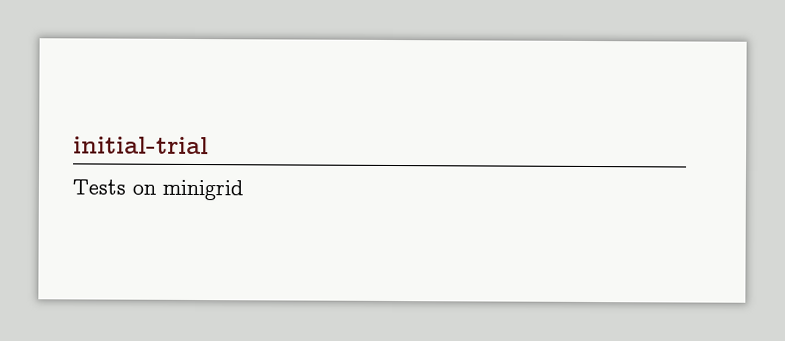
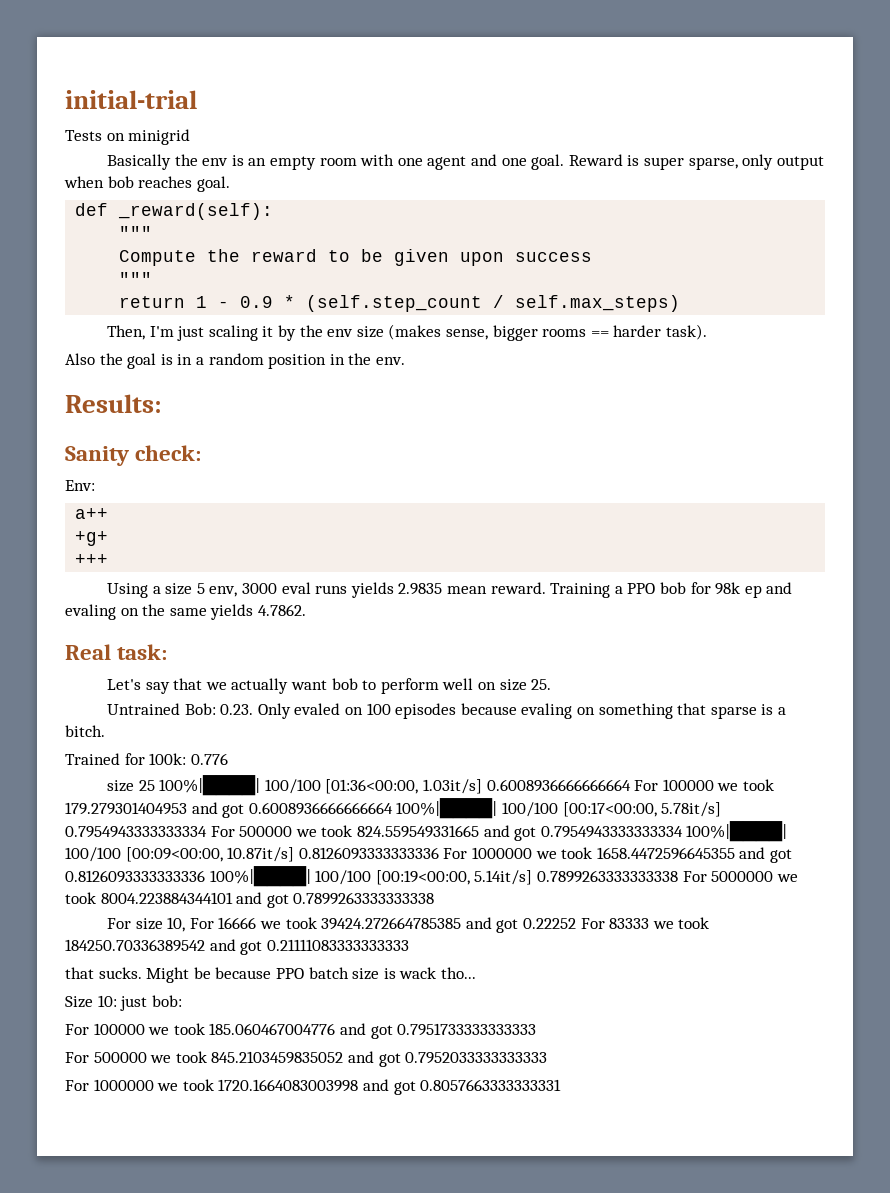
+ Basically the env is an empty room with one agent and one goal. Reward is super sparse, only output when bob reaches goal.
+ def _reward(self):
+ """
+ Compute the reward to be given upon success
+ """
+ return 1 - 0.9 * (self.step_count / self.max_steps)
+ Then, I'm just scaling it by the env size (makes sense, bigger rooms == harder task).
+ Also the goal is in a random position in the env.
+ Results:
+ Sanity check:
+ Env:
+ a++
+ +g+
+ +++
+ Using a size 5 env, 3000 eval runs yields 2.9835 mean reward. Training a PPO bob for 98k ep and evaling on the same yields 4.7862.
+ Real task:
+ Let's say that we actually want bob to perform well on size 25.
+ Untrained Bob: 0.23. Only evaled on 100 episodes because evaling on something that sparse is a bitch.
+ Trained for 100k: 0.776
+ size 25 100%|████| 100/100 [01:36<00:00, 1.03it/s] 0.6008936666666664 For 100000 we took 179.279301404953 and got 0.6008936666666664 100%|████| 100/100 [00:17<00:00, 5.78it/s] 0.7954943333333334 For 500000 we took 824.559549331665 and got 0.7954943333333334 100%|████| 100/100 [00:09<00:00, 10.87it/s] 0.8126093333333336 For 1000000 we took 1658.4472596645355 and got 0.8126093333333336 100%|████| 100/100 [00:19<00:00, 5.14it/s] 0.7899263333333338 For 5000000 we took 8004.223884344101 and got 0.7899263333333338
+ For size 10, For 16666 we took 39424.272664785385 and got 0.22252 For 83333 we took 184250.70336389542 and got 0.21111083333333333
+ that sucks. Might be because PPO batch size is wack tho...
+ Size 10: just bob:
+ For 100000 we took 185.060467004776 and got 0.7951733333333333
+ For 500000 we took 845.2103459835052 and got 0.7952033333333333
+ For 1000000 we took 1720.1664083003998 and got 0.8057663333333331

